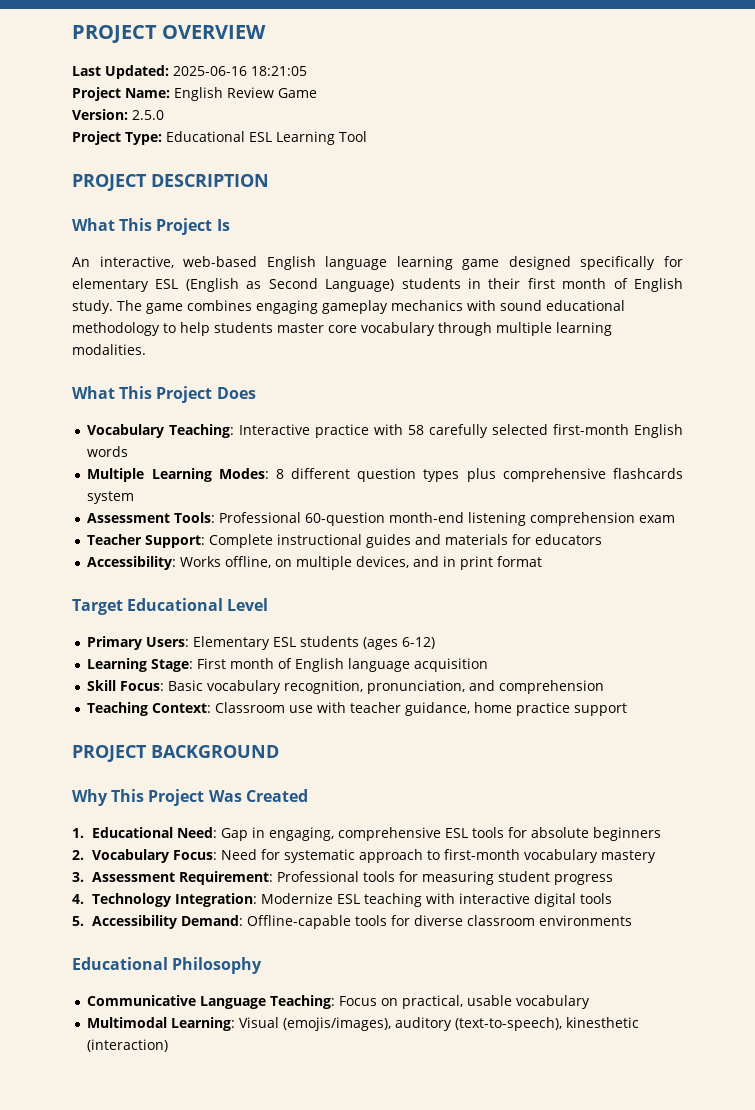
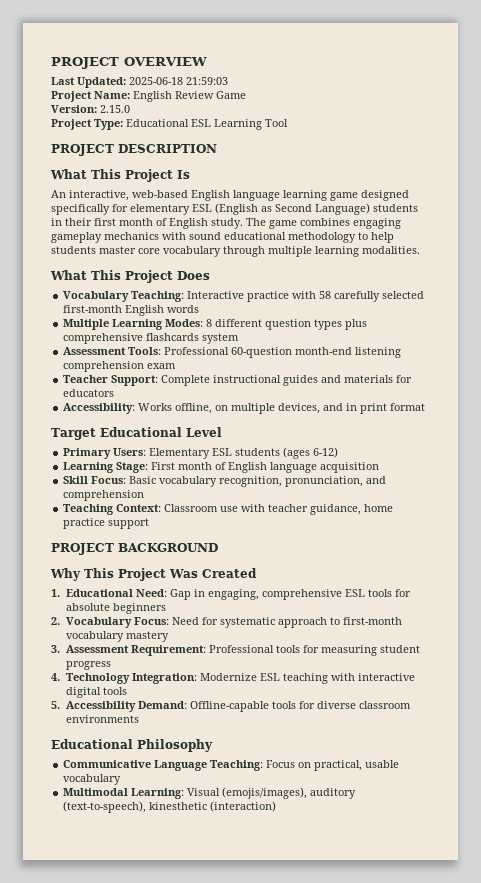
- Last Updated: 2025-06-16 18:21:05
+ Last Updated: 2025-06-18 21:59:03
- Version: 2.5.0
+ Version: 2.15.0

